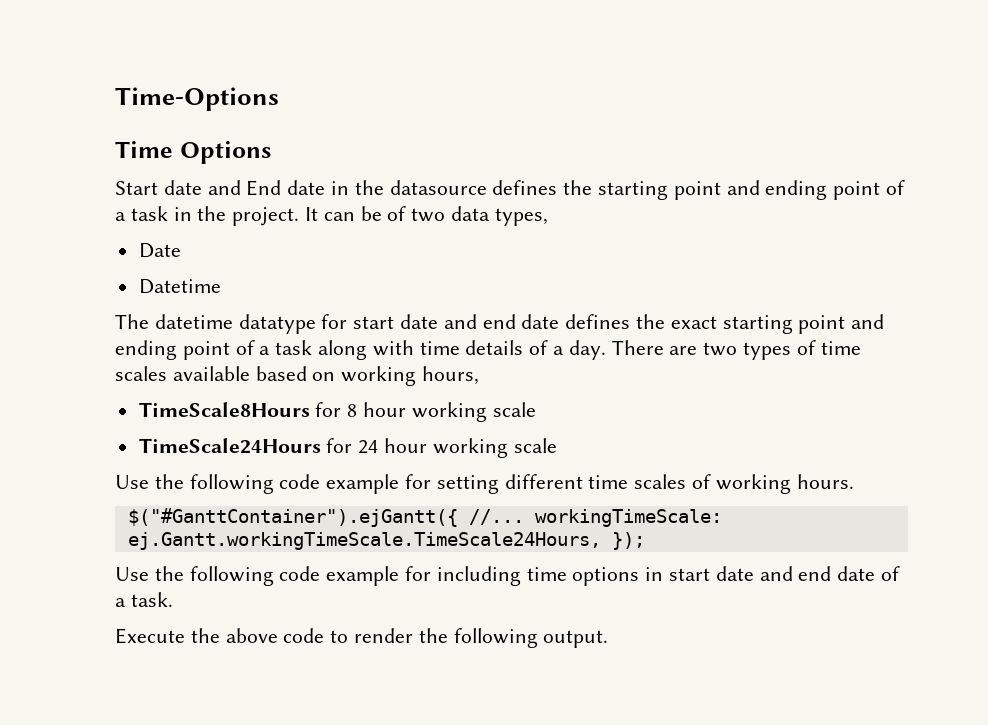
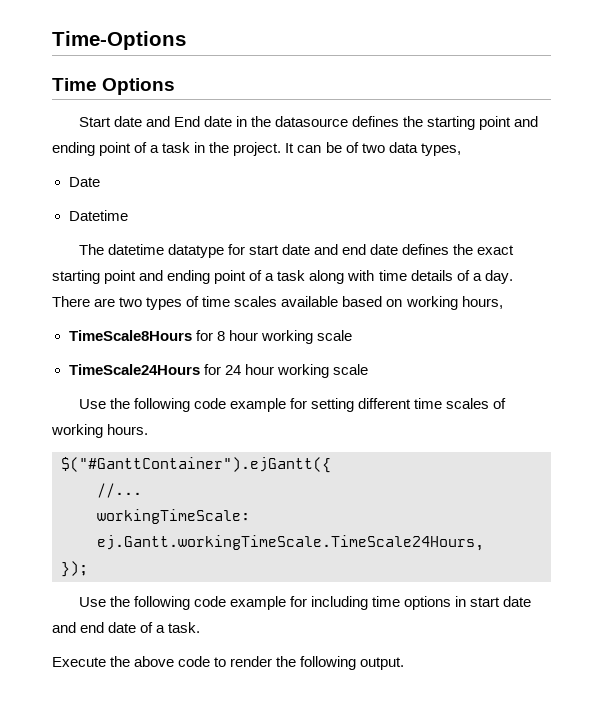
- $("#GanttContainer").ejGantt({ //... workingTimeScale: ej.Gantt.workingTimeScale.TimeScale24Hours, });
+ $("#GanttContainer").ejGantt({
+ //...
+ workingTimeScale: ej.Gantt.workingTimeScale.TimeScale24Hours,
+ });

